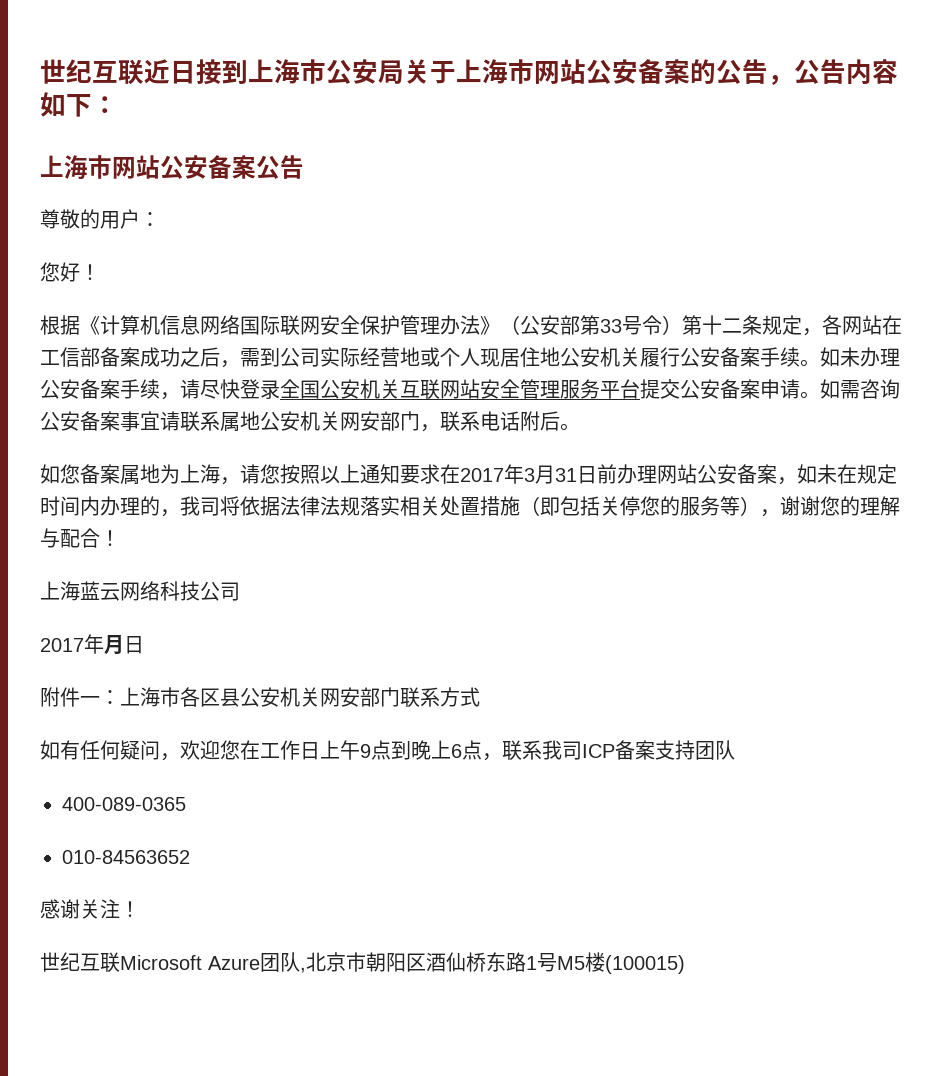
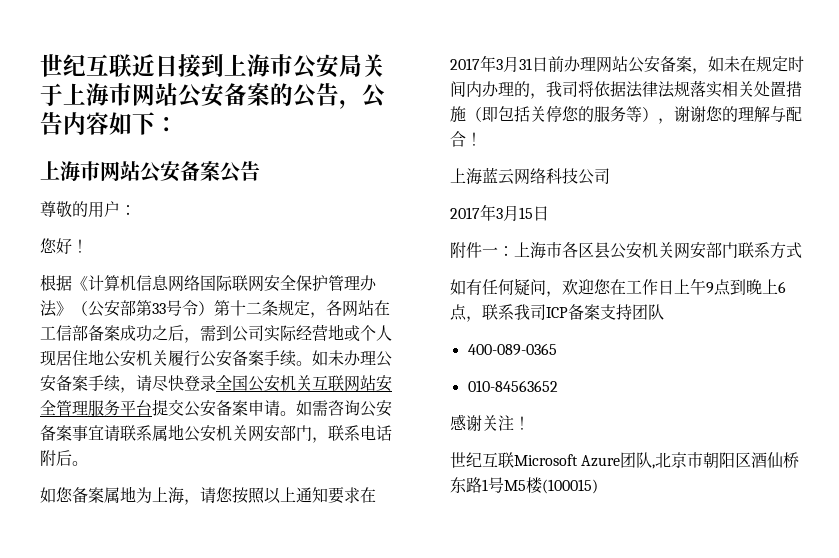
- 2017年月日
+ 2017年3月15日

